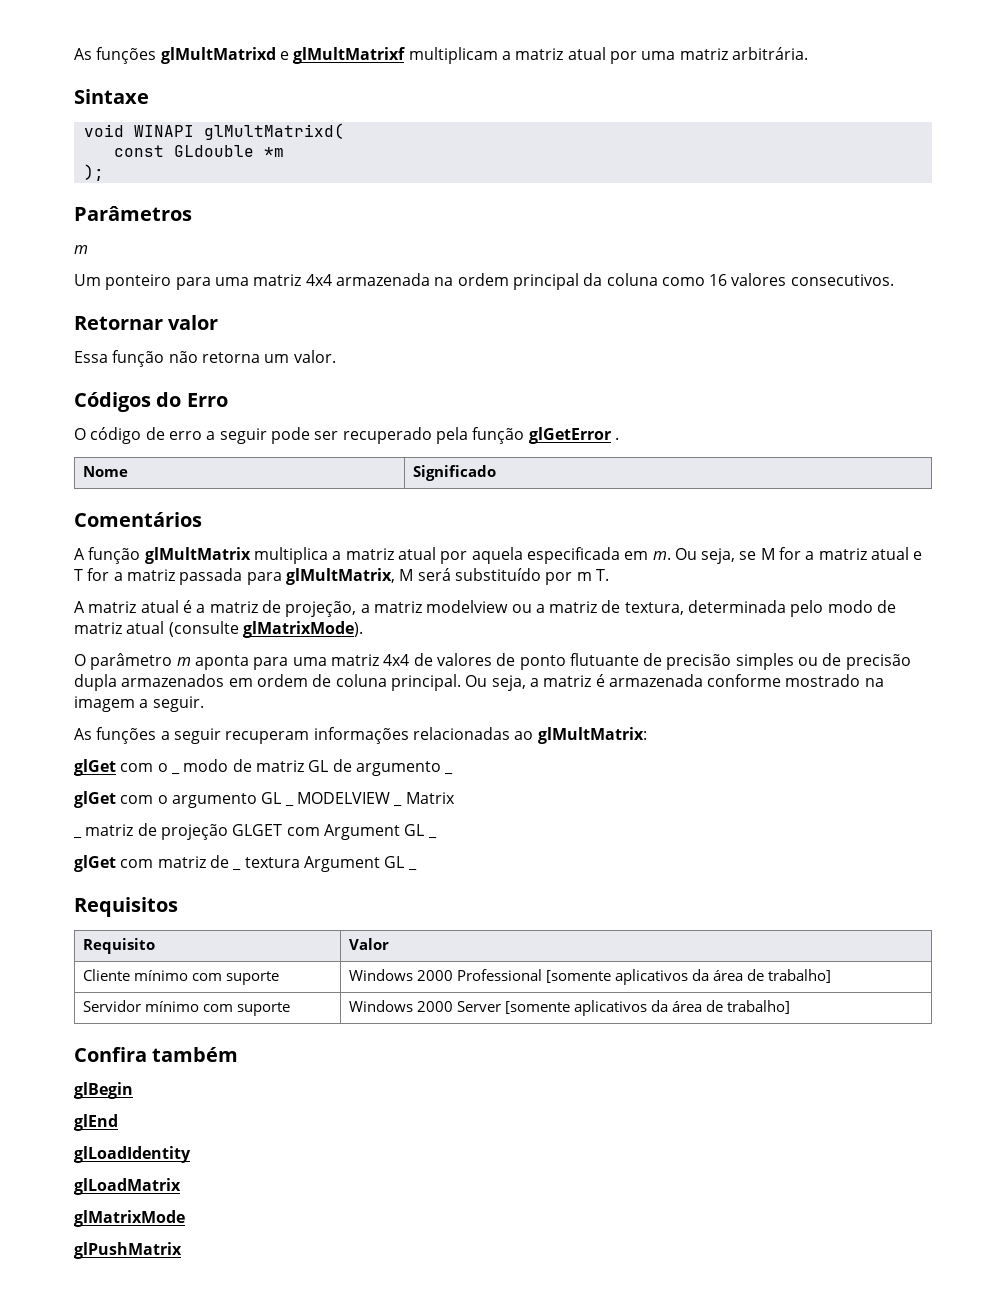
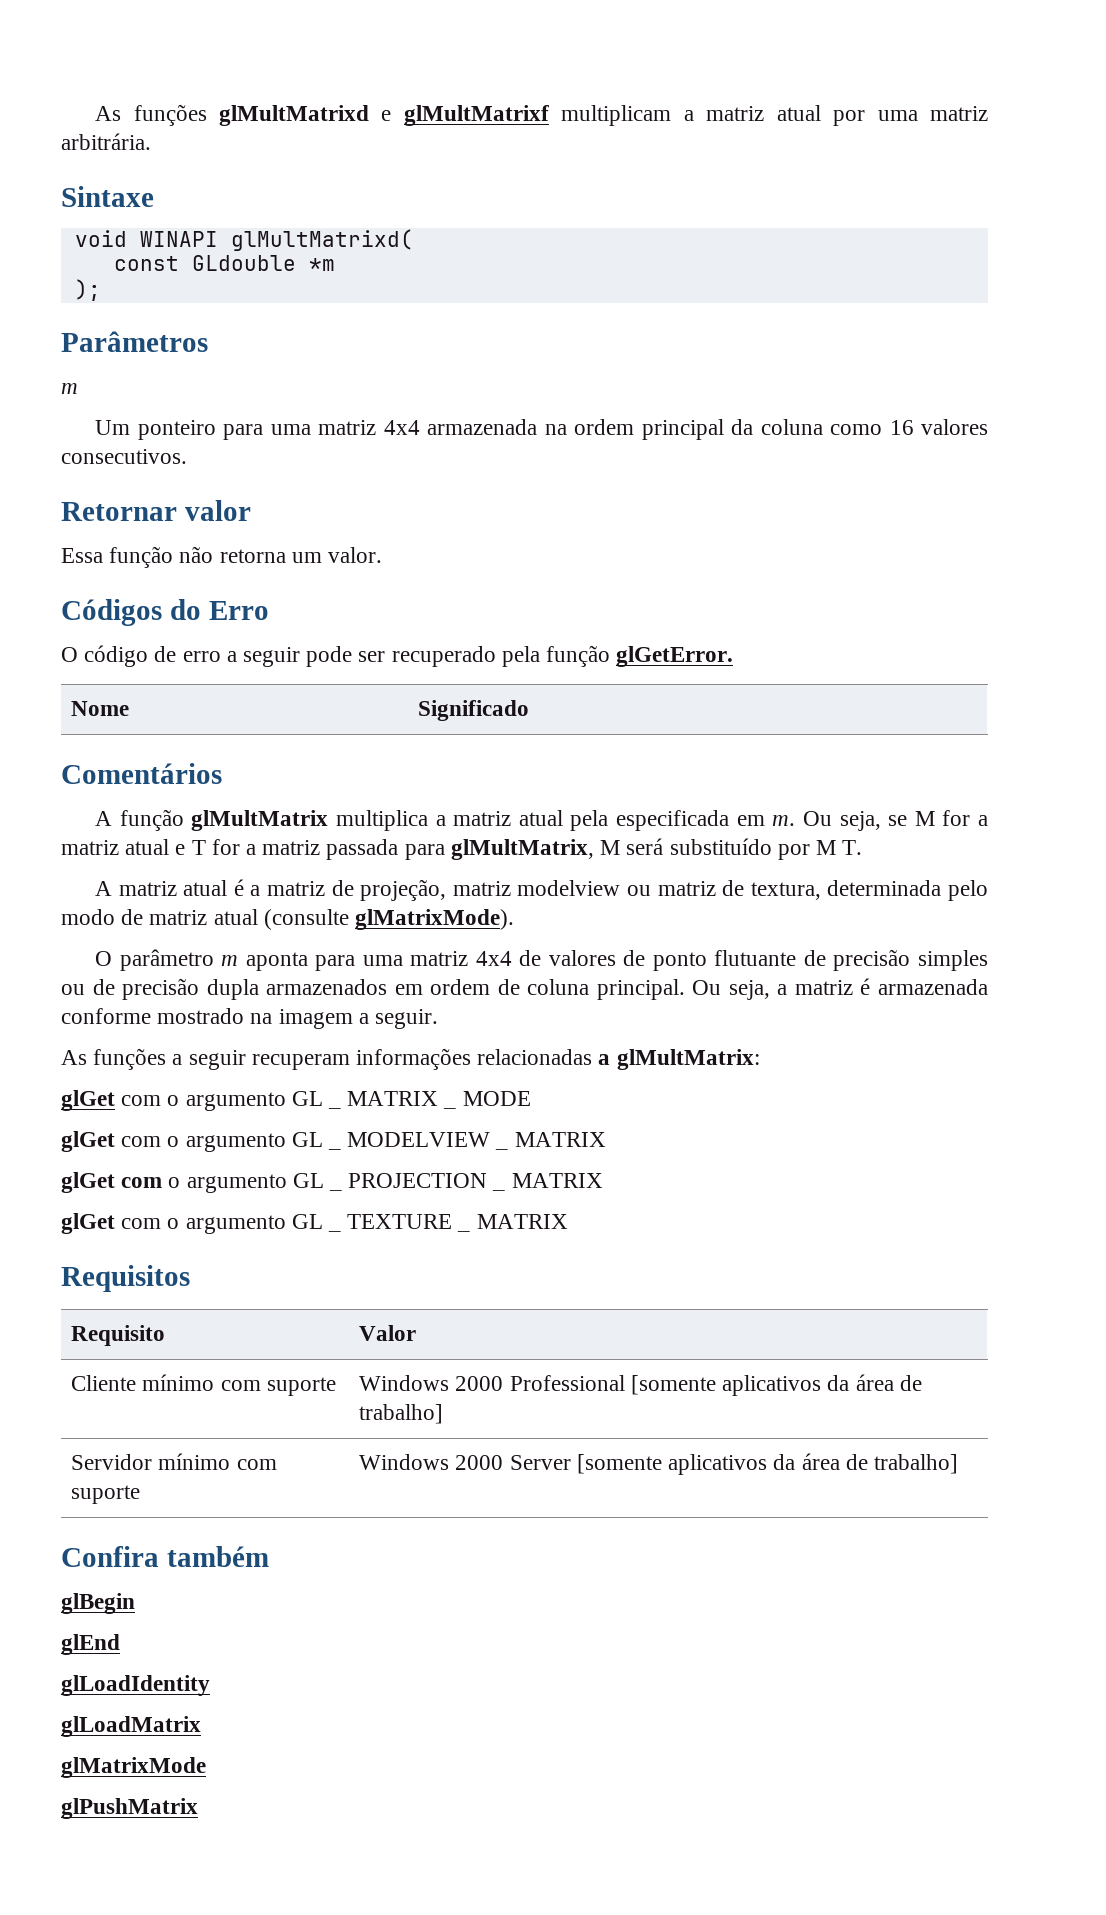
- O código de erro a seguir pode ser recuperado pela função glGetError .
+ O código de erro a seguir pode ser recuperado pela função glGetError.
- A função glMultMatrix multiplica a matriz atual por aquela especificada em m.
+ A função glMultMatrix multiplica a matriz atual pela especificada em m.
- Ou seja, se M for a matriz atual e T for a matriz passada para glMultMatrix, M será substituído por m T.
+ Ou seja, se M for a matriz atual e T for a matriz passada para glMultMatrix, M será substituído por M T.
- A matriz atual é a matriz de projeção, a matriz modelview ou a matriz de textura, determinada pelo modo de matriz atual (consulte glMatrixMode).
+ A matriz atual é a matriz de projeção, matriz modelview ou matriz de textura, determinada pelo modo de matriz atual (consulte glMatrixMode).
- As funções a seguir recuperam informações relacionadas ao glMultMatrix:
+ As funções a seguir recuperam informações relacionadas a glMultMatrix:
- glGet com o _ modo de matriz GL de argumento _
+ glGet com o argumento GL _ MATRIX _ MODE
- glGet com o argumento GL _ MODELVIEW _ Matrix
- _ matriz de projeção GLGET com Argument GL _
- glGet com matriz de _ textura Argument GL _
+ glGet com o argumento GL _ MODELVIEW _ MATRIX
+ glGet com o argumento GL _ PROJECTION _ MATRIX
+ glGet com o argumento GL _ TEXTURE _ MATRIX

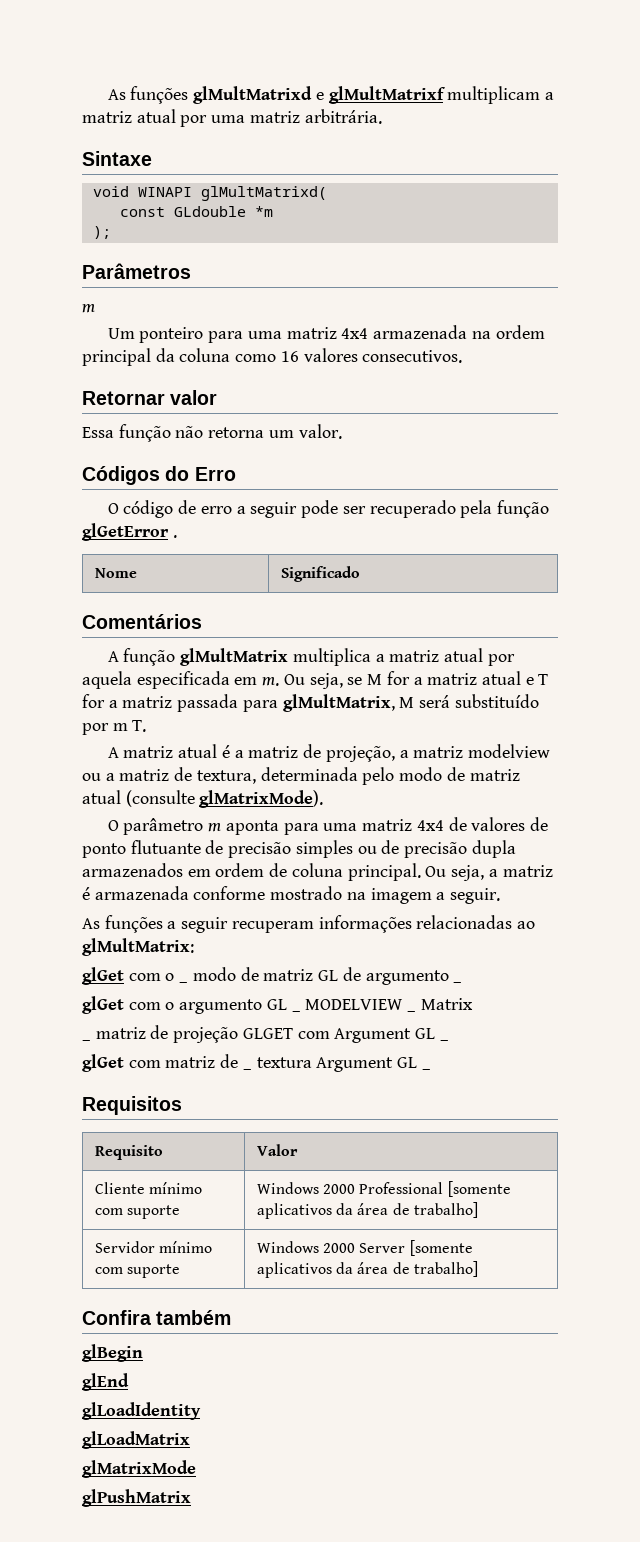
- O código de erro a seguir pode ser recuperado pela função glGetError.
+ O código de erro a seguir pode ser recuperado pela função glGetError .
- A função glMultMatrix multiplica a matriz atual pela especificada em m.
+ A função glMultMatrix multiplica a matriz atual por aquela especificada em m.
- Ou seja, se M for a matriz atual e T for a matriz passada para glMultMatrix, M será substituído por M T.
+ Ou seja, se M for a matriz atual e T for a matriz passada para glMultMatrix, M será substituído por m T.
- A matriz atual é a matriz de projeção, matriz modelview ou matriz de textura, determinada pelo modo de matriz atual (consulte glMatrixMode).
+ A matriz atual é a matriz de projeção, a matriz modelview ou a matriz de textura, determinada pelo modo de matriz atual (consulte glMatrixMode).
- As funções a seguir recuperam informações relacionadas a glMultMatrix:
+ As funções a seguir recuperam informações relacionadas ao glMultMatrix:
- glGet com o argumento GL _ MATRIX _ MODE
+ glGet com o _ modo de matriz GL de argumento _
- glGet com o argumento GL _ MODELVIEW _ MATRIX
- glGet com o argumento GL _ PROJECTION _ MATRIX
- glGet com o argumento GL _ TEXTURE _ MATRIX
+ glGet com o argumento GL _ MODELVIEW _ Matrix
+ _ matriz de projeção GLGET com Argument GL _
+ glGet com matriz de _ textura Argument GL _

